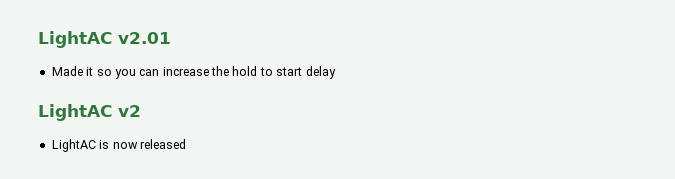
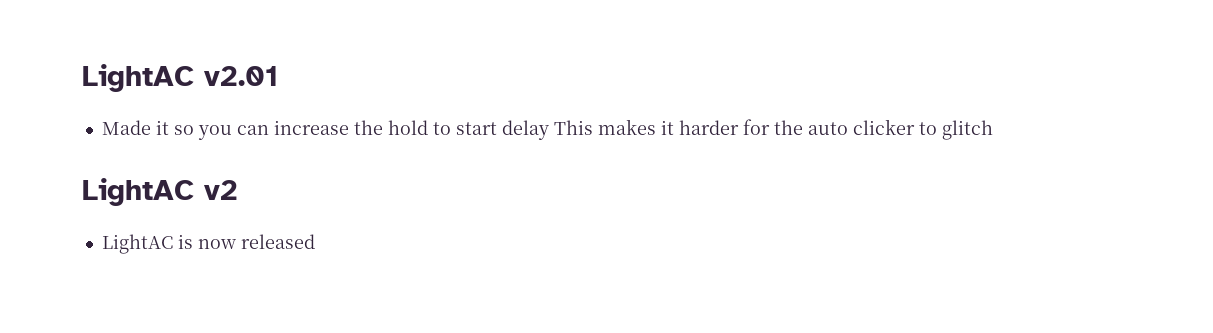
- Made it so you can increase the hold to start delay
+ Made it so you can increase the hold to start delay This makes it harder for the auto clicker to glitch

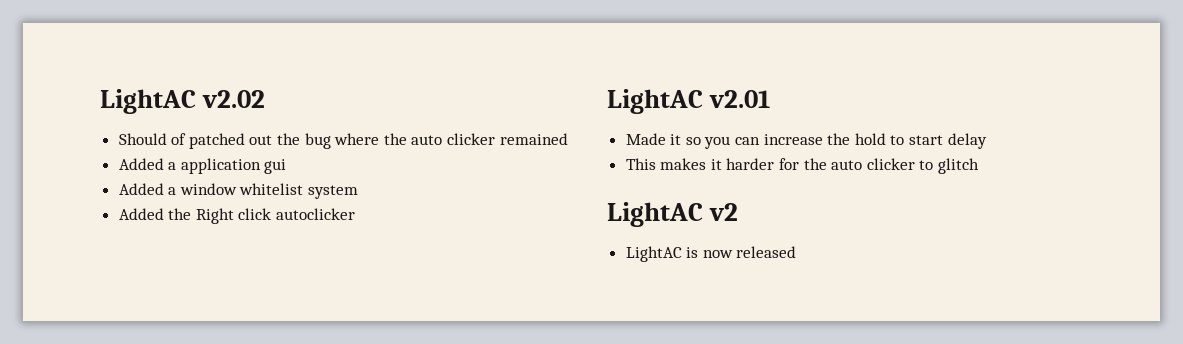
+ LightAC v2.02
+ Should of patched out the bug where the auto clicker remained
+ Added a application gui
+ Added a window whitelist system
+ Added the Right click autoclicker
- Made it so you can increase the hold to start delay This makes it harder for the auto clicker to glitch
+ Made it so you can increase the hold to start delay
+ This makes it harder for the auto clicker to glitch

